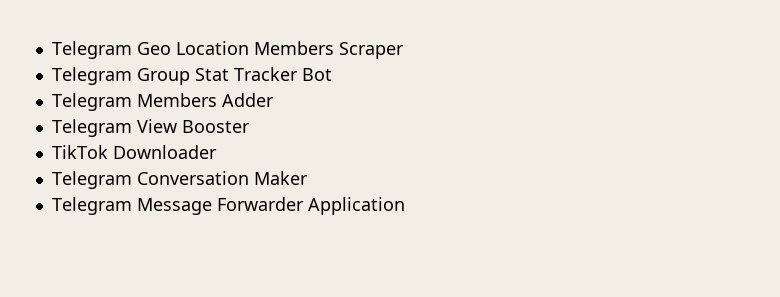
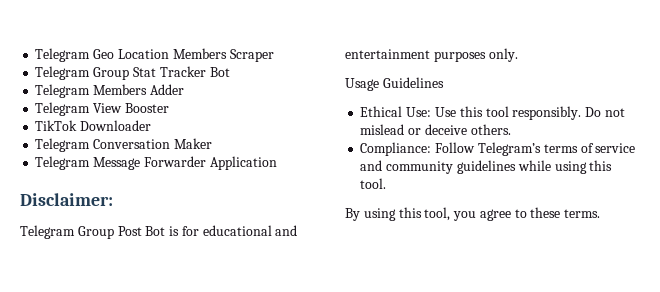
+ Disclaimer:
+ Telegram Group Post Bot is for educational and entertainment purposes only.
+ Usage Guidelines
+ Ethical Use: Use this tool responsibly. Do not mislead or deceive others.
+ Compliance: Follow Telegram’s terms of service and community guidelines while using this tool.
+ By using this tool, you agree to these terms.

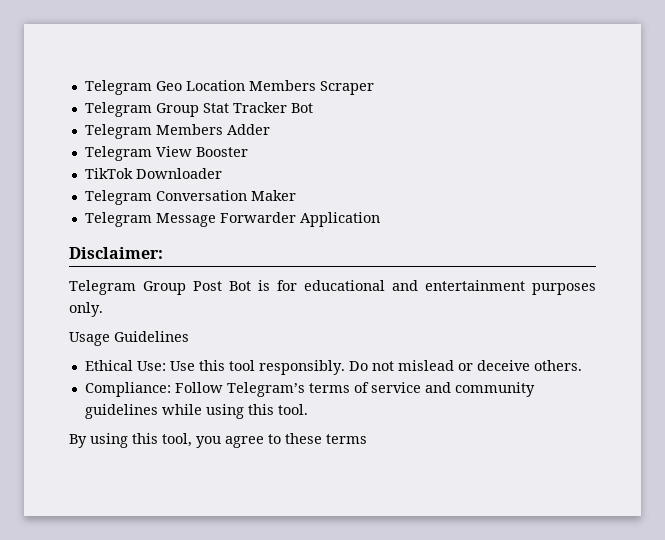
- By using this tool, you agree to these terms.
+ By using this tool, you agree to these terms

